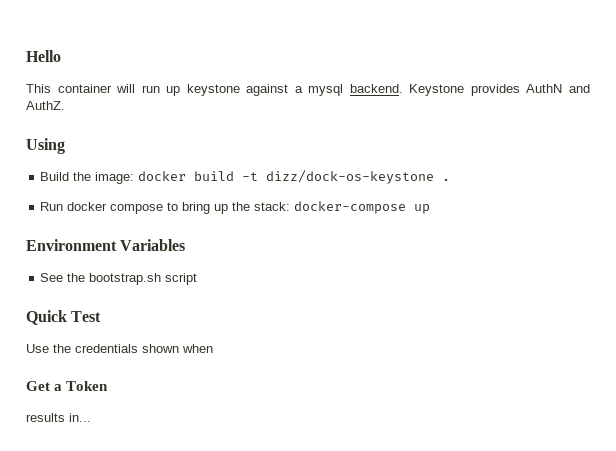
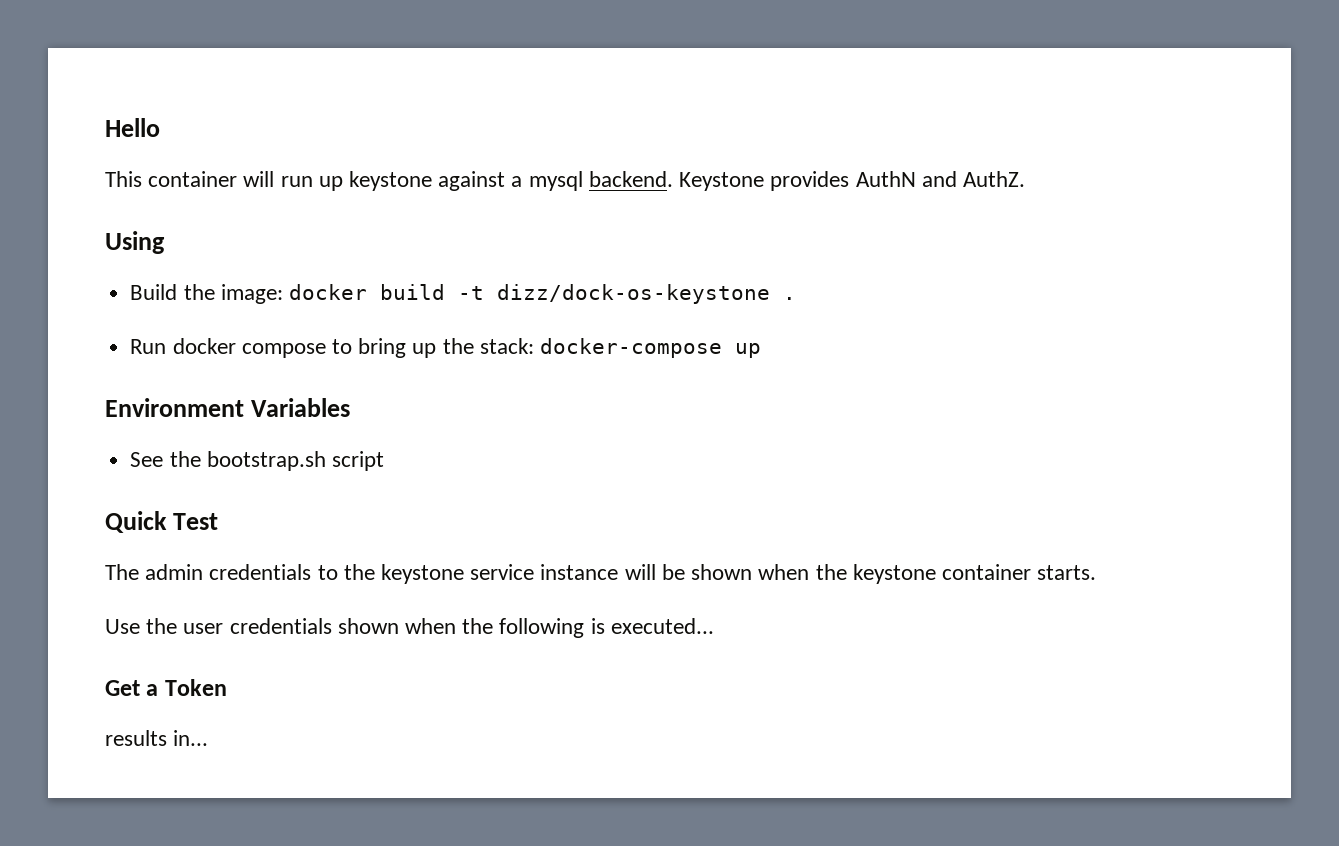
+ The admin credentials to the keystone service instance will be shown when the keystone container starts.
- Use the credentials shown when
+ Use the user credentials shown when the following is executed...

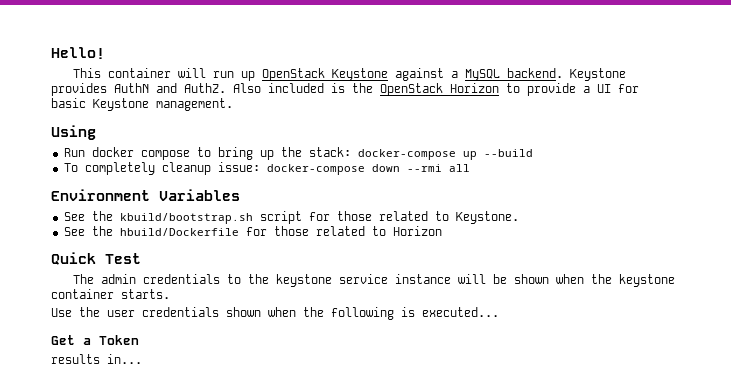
- Hello
+ Hello!
- This container will run up keystone against a mysql backend.
+ This container will run up OpenStack Keystone against a MySQL backend.
- Keystone provides AuthN and AuthZ.
+ Keystone provides AuthN and AuthZ. Also included is the OpenStack Horizon to provide a UI for basic Keystone management.
  Using
- Build the image: docker build -t dizz/dock-os-keystone .
- Run docker compose to bring up the stack: docker-compose up
+ Run docker compose to bring up the stack: docker-compose up --build
+ To completely cleanup issue: docker-compose down --rmi all
- See the bootstrap.sh script
+ See the kbuild/bootstrap.sh script for those related to Keystone.
+ See the hbuild/Dockerfile for those related to Horizon

